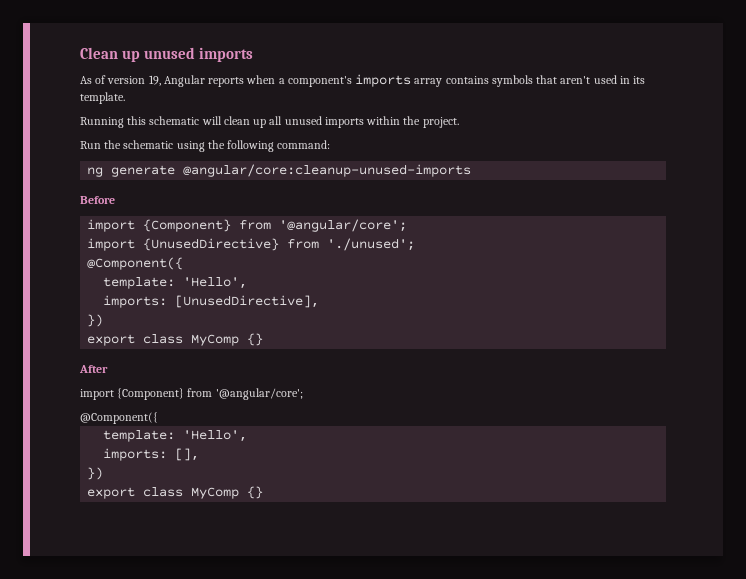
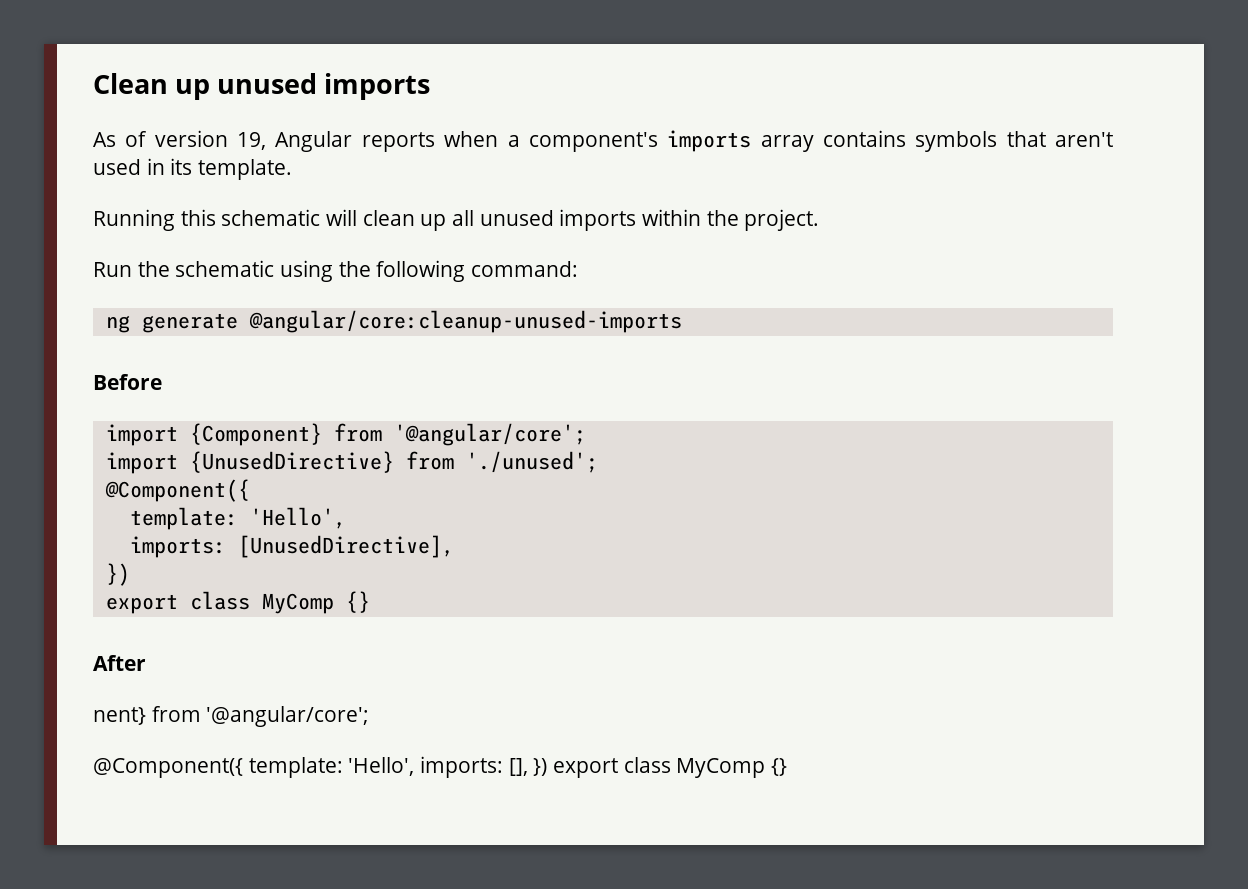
  After
- import {Component} from '@angular/core';
- @Component({
- template: 'Hello',
- imports: [],
- })
- export class MyComp {}
+ nent} from '@angular/core';
+ @Component({ template: 'Hello', imports: [], }) export class MyComp {}

